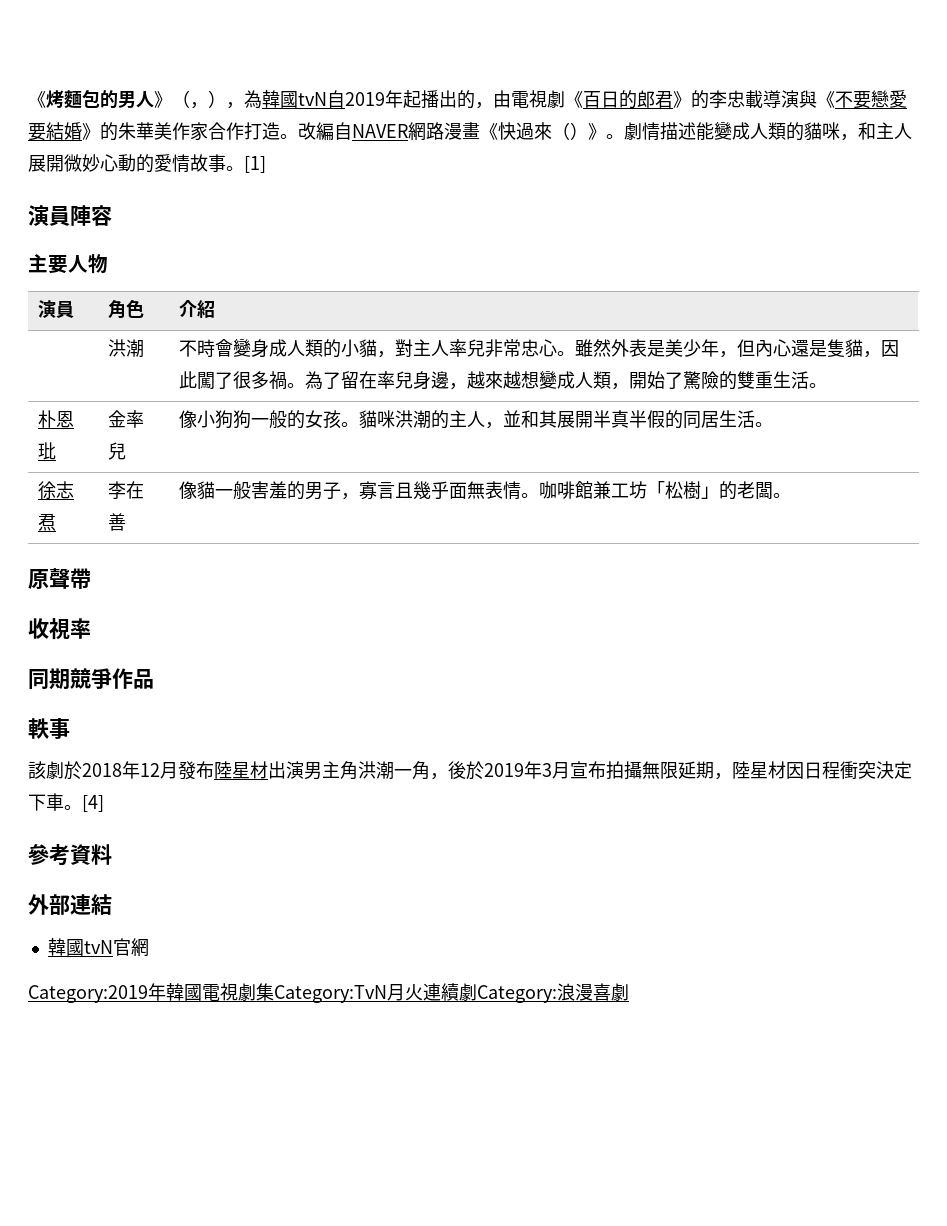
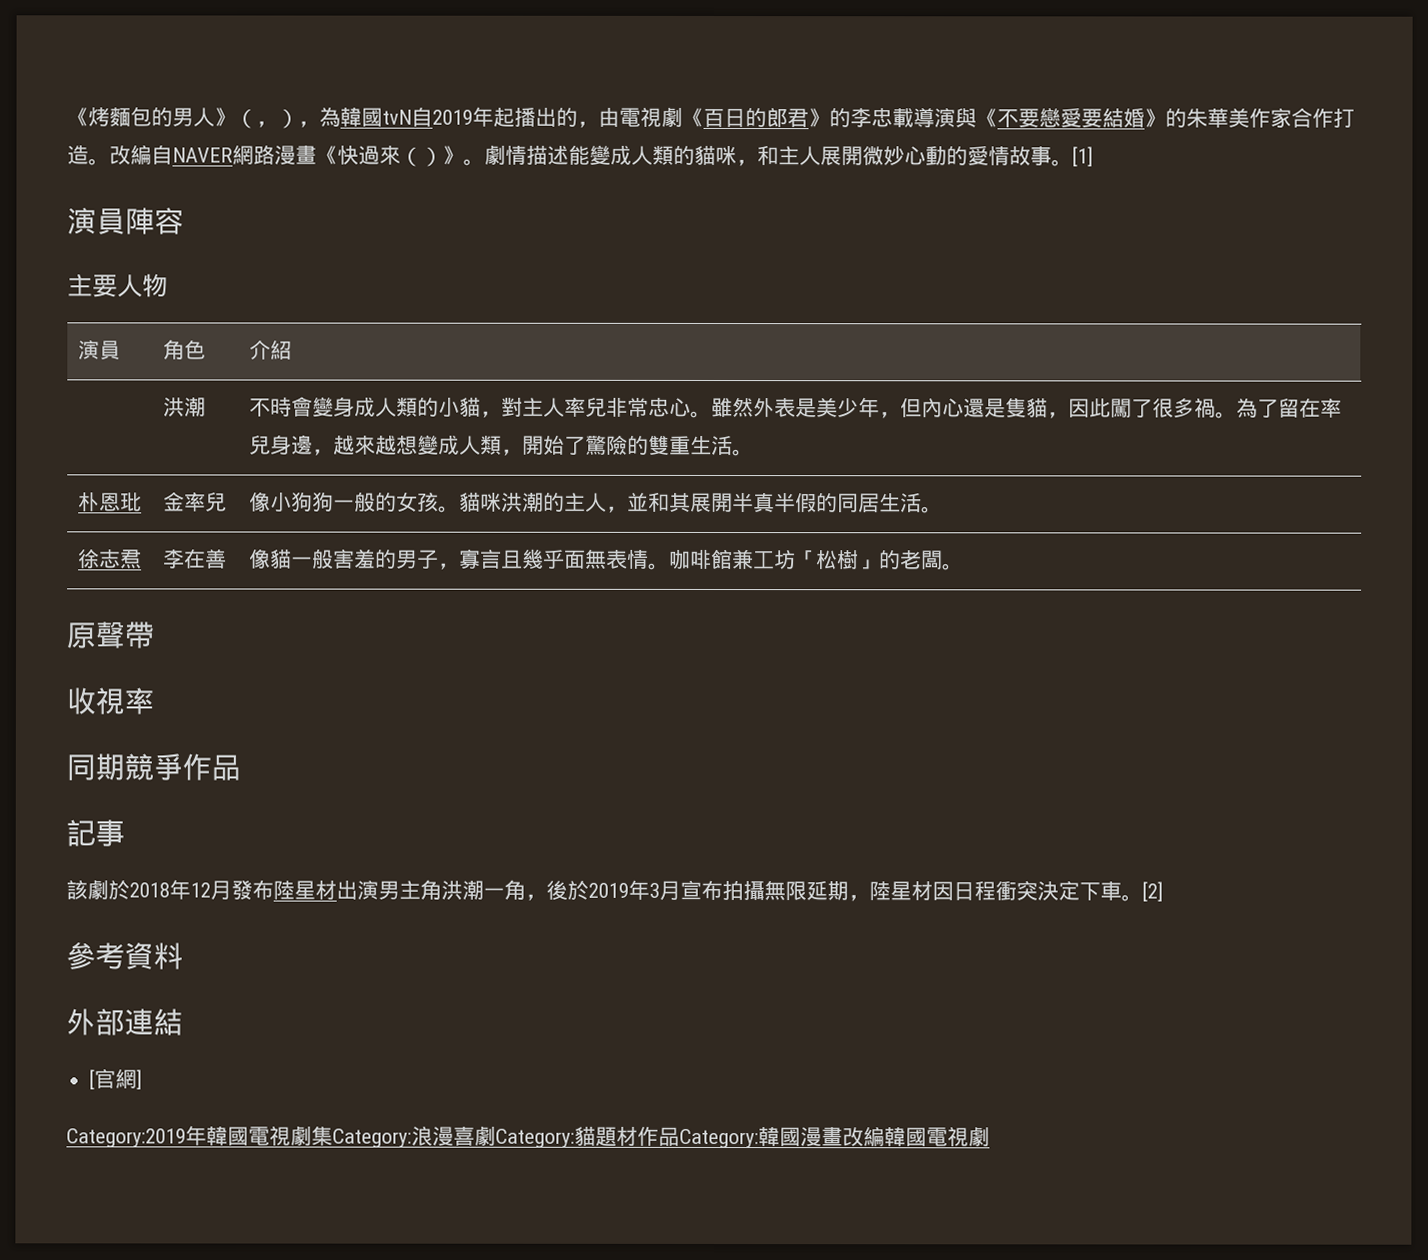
- 軼事
+ 記事
- [4]
+ [2]
- 韓國tvN官網
+ [官網]
- Category:2019年韓國電視劇集Category:TvN月火連續劇Category:浪漫喜劇
+ Category:2019年韓國電視劇集Category:浪漫喜劇Category:貓題材作品Category:韓國漫畫改編韓國電視劇

